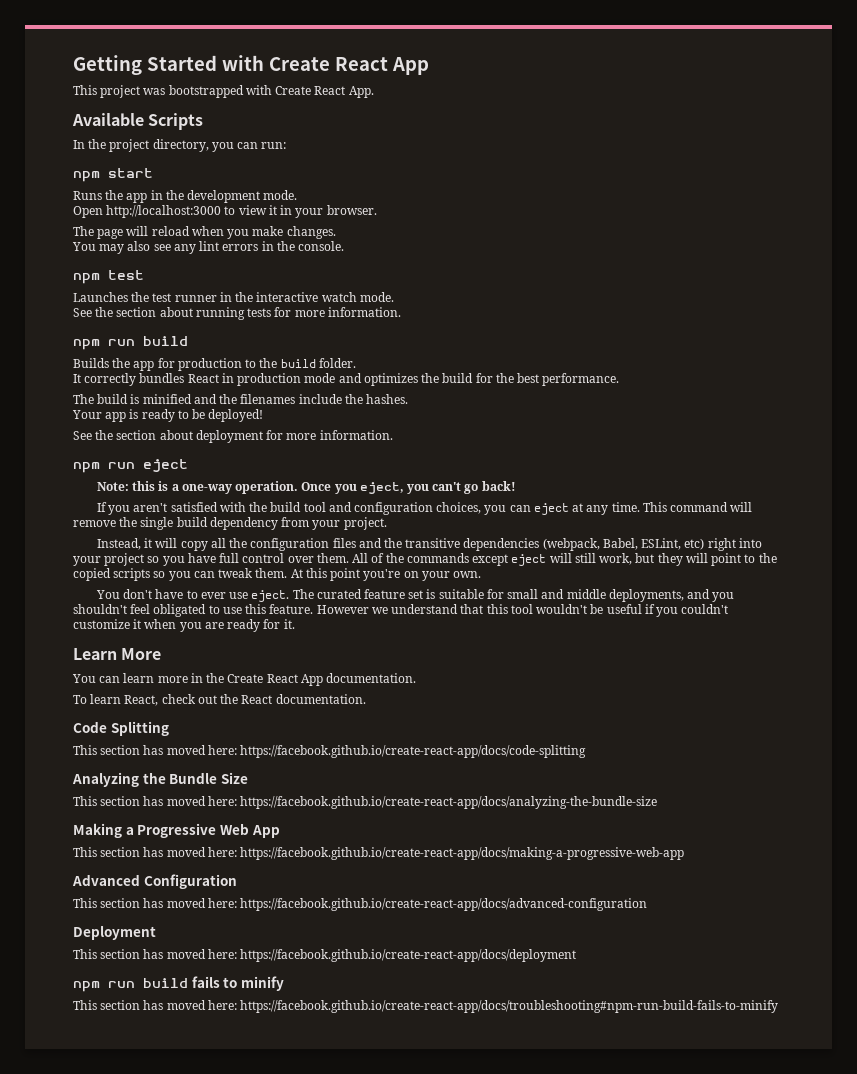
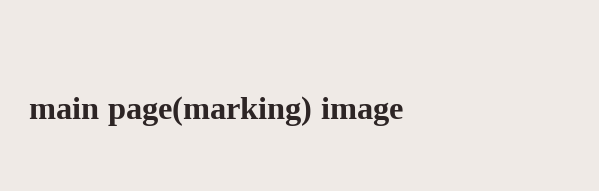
- Getting Started with Create React App
- This project was bootstrapped with Create React App.
- Available Scripts
- In the project directory, you can run:
- npm start
- Runs the app in the development mode.
- Open http://localhost:3000 to view it in your browser.
- The page will reload when you make changes.
- You may also see any lint errors in the console.
- npm test
- Launches the test runner in the interactive watch mode.
- See the section about running tests for more information.
- npm run build
- Builds the app for production to the build folder.
- It correctly bundles React in production mode and optimizes the build for the best performance.
- The build is minified and the filenames include the hashes.
- Your app is ready to be deployed!
- See the section about deployment for more information.
- npm run eject
- Note: this is a one-way operation. Once you eject, you can't go back!
- If you aren't satisfied with the build tool and configuration choices, you can eject at any time. This command will remove the single build dependency from your project.
- Instead, it will copy all the configuration files and the transitive dependencies (webpack, Babel, ESLint, etc) right into your project so you have full control over them. All of the commands except eject will still work, but they will point to the copied scripts so you can tweak them. At this point you're on your own.
- You don't have to ever use eject. The curated feature set is suitable for small and middle deployments, and you shouldn't feel obligated to use this feature. However we understand that this tool wouldn't be useful if you couldn't customize it when you are ready for it.
- Learn More
- You can learn more in the Create React App documentation.
- To learn React, check out the React documentation.
- Code Splitting
- This section has moved here: https://facebook.github.io/create-react-app/docs/code-splitting
- Analyzing the Bundle Size
- This section has moved here: https://facebook.github.io/create-react-app/docs/analyzing-the-bundle-size
- Making a Progressive Web App
- This section has moved here: https://facebook.github.io/create-react-app/docs/making-a-progressive-web-app
- Advanced Configuration
- This section has moved here: https://facebook.github.io/create-react-app/docs/advanced-configuration
- Deployment
- This section has moved here: https://facebook.github.io/create-react-app/docs/deployment
- npm run build fails to minify
- This section has moved here: https://facebook.github.io/create-react-app/docs/troubleshooting#npm-run-build-fails-to-minify
+ main page(marking) image

